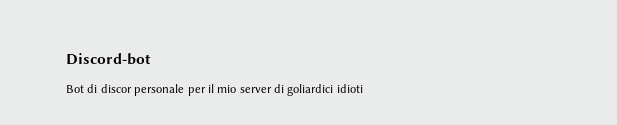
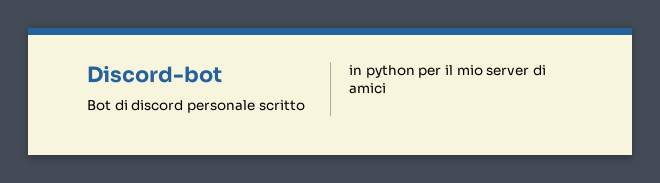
- Bot di discor personale per il mio server di goliardici idioti
+ Bot di discord personale scritto in python per il mio server di amici

